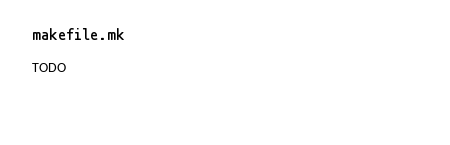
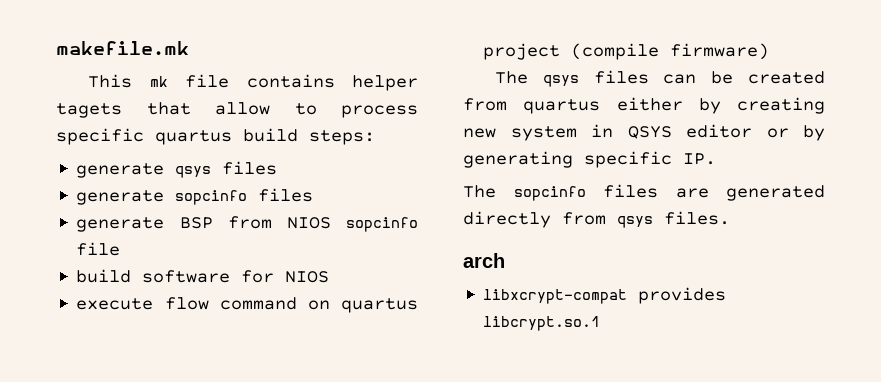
- TODO
+ This mk file contains helper tagets that allow to process specific quartus build steps:
+ generate qsys files
+ generate sopcinfo files
+ generate BSP from NIOS sopcinfo file
+ build software for NIOS
+ execute flow command on quartus project (compile firmware)
+ The qsys files can be created from quartus either by creating new system in QSYS editor or by generating specific IP.
+ The sopcinfo files are generated directly from qsys files.
+ arch
+ libxcrypt-compat provides libcrypt.so.1

